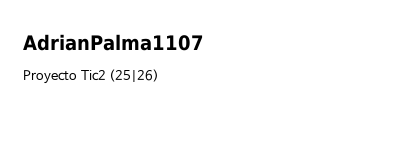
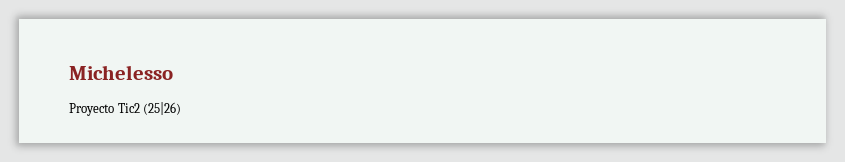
- AdrianPalma1107
+ Michelesso

